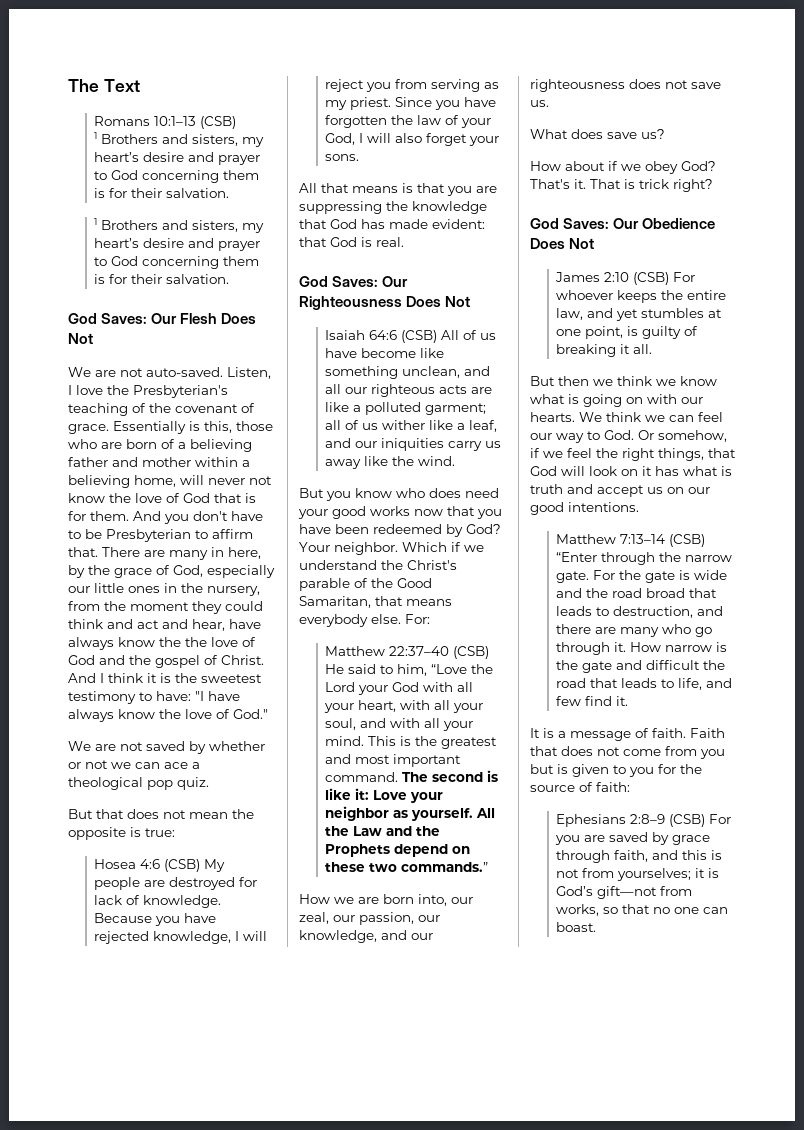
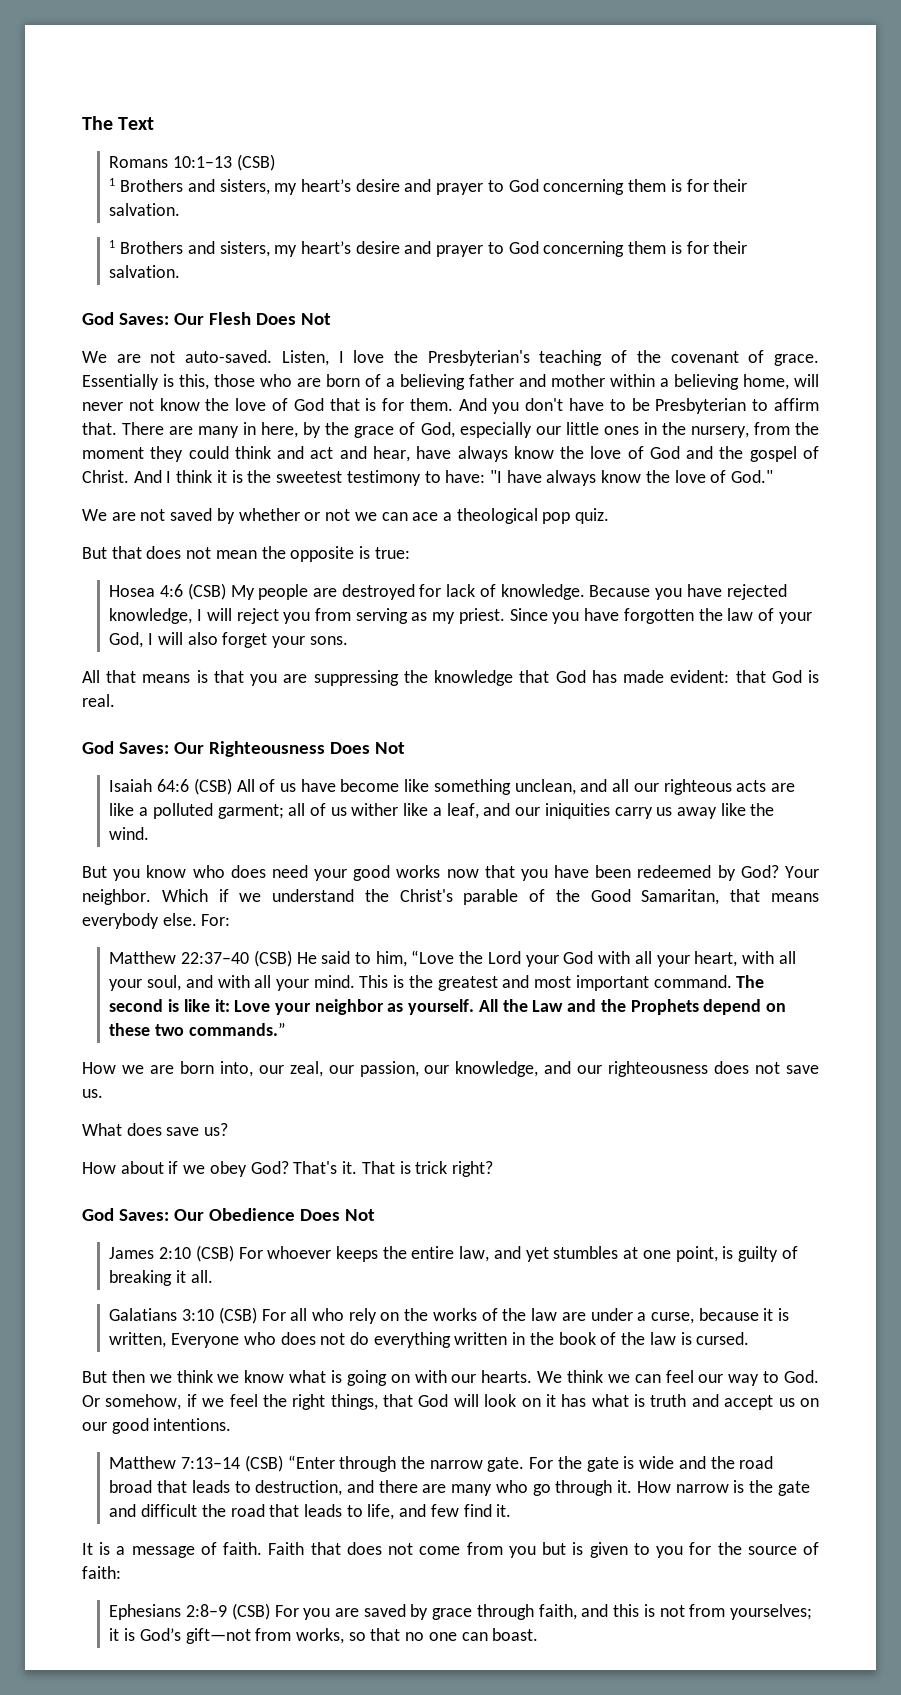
- There are many in here, by the grace of God, especially our little ones in the nursery, from the moment they could think and act and hear, have always know the the love of God and the gospel of Christ.
+ There are many in here, by the grace of God, especially our little ones in the nursery, from the moment they could think and act and hear, have always know the love of God and the gospel of Christ.
+ Galatians 3:10 (CSB) For all who rely on the works of the law are under a curse, because it is written, Everyone who does not do everything written in the book of the law is cursed.

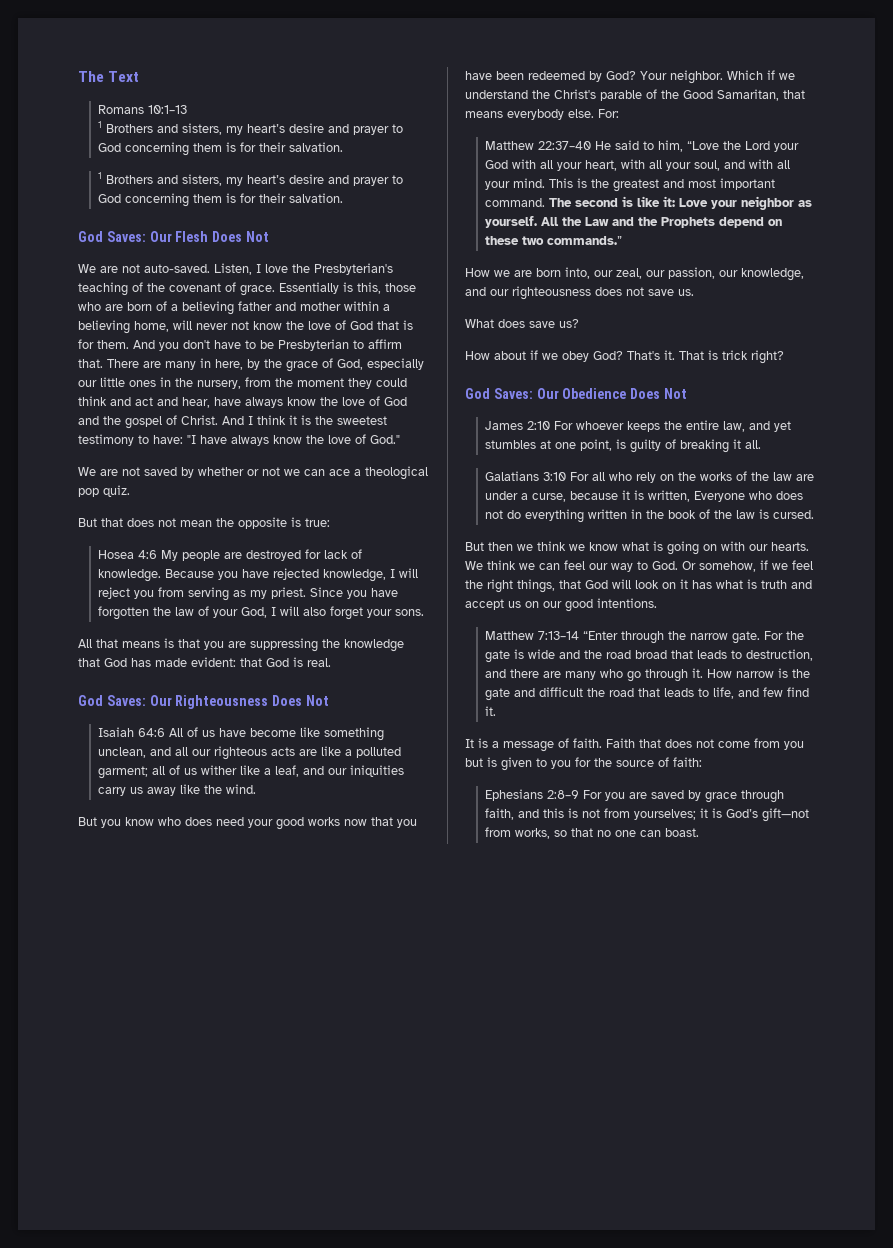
- Romans 10:1–13 (CSB)
+ Romans 10:1–13
- Hosea 4:6 (CSB) My people are destroyed for lack of knowledge.
+ Hosea 4:6 My people are destroyed for lack of knowledge.
- Isaiah 64:6 (CSB) All of us have become like something unclean, and all our righteous acts are like a polluted garment; all of us wither like a leaf, and our iniquities carry us away like the wind.
+ Isaiah 64:6 All of us have become like something unclean, and all our righteous acts are like a polluted garment; all of us wither like a leaf, and our iniquities carry us away like the wind.
- Matthew 22:37–40 (CSB) He said to him, “Love the Lord your God with all your heart, with all your soul, and with all your mind.
+ Matthew 22:37–40 He said to him, “Love the Lord your God with all your heart, with all your soul, and with all your mind.
- James 2:10 (CSB) For whoever keeps the entire law, and yet stumbles at one point, is guilty of breaking it all.
+ James 2:10 For whoever keeps the entire law, and yet stumbles at one point, is guilty of breaking it all.
- Galatians 3:10 (CSB) For all who rely on the works of the law are under a curse, because it is written, Everyone who does not do everything written in the book of the law is cursed.
+ Galatians 3:10 For all who rely on the works of the law are under a curse, because it is written, Everyone who does not do everything written in the book of the law is cursed.
- Matthew 7:13–14 (CSB) “Enter through the narrow gate.
+ Matthew 7:13–14 “Enter through the narrow gate.
- Ephesians 2:8–9 (CSB) For you are saved by grace through faith, and this is not from yourselves; it is God’s gift—not from works, so that no one can boast.
+ Ephesians 2:8–9 For you are saved by grace through faith, and this is not from yourselves; it is God’s gift—not from works, so that no one can boast.

